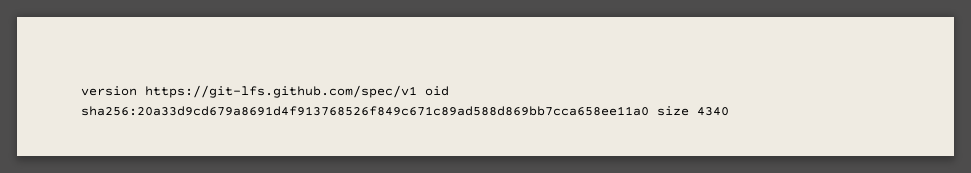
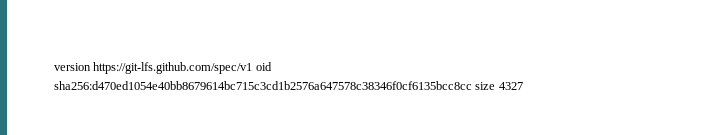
- version https://git-lfs.github.com/spec/v1 oid sha256:20a33d9cd679a8691d4f913768526f849c671c89ad588d869bb7cca658ee11a0 size 4340
+ version https://git-lfs.github.com/spec/v1 oid sha256:d470ed1054e40bb8679614bc715c3cd1b2576a647578c38346f0cf6135bcc8cc size 4327

